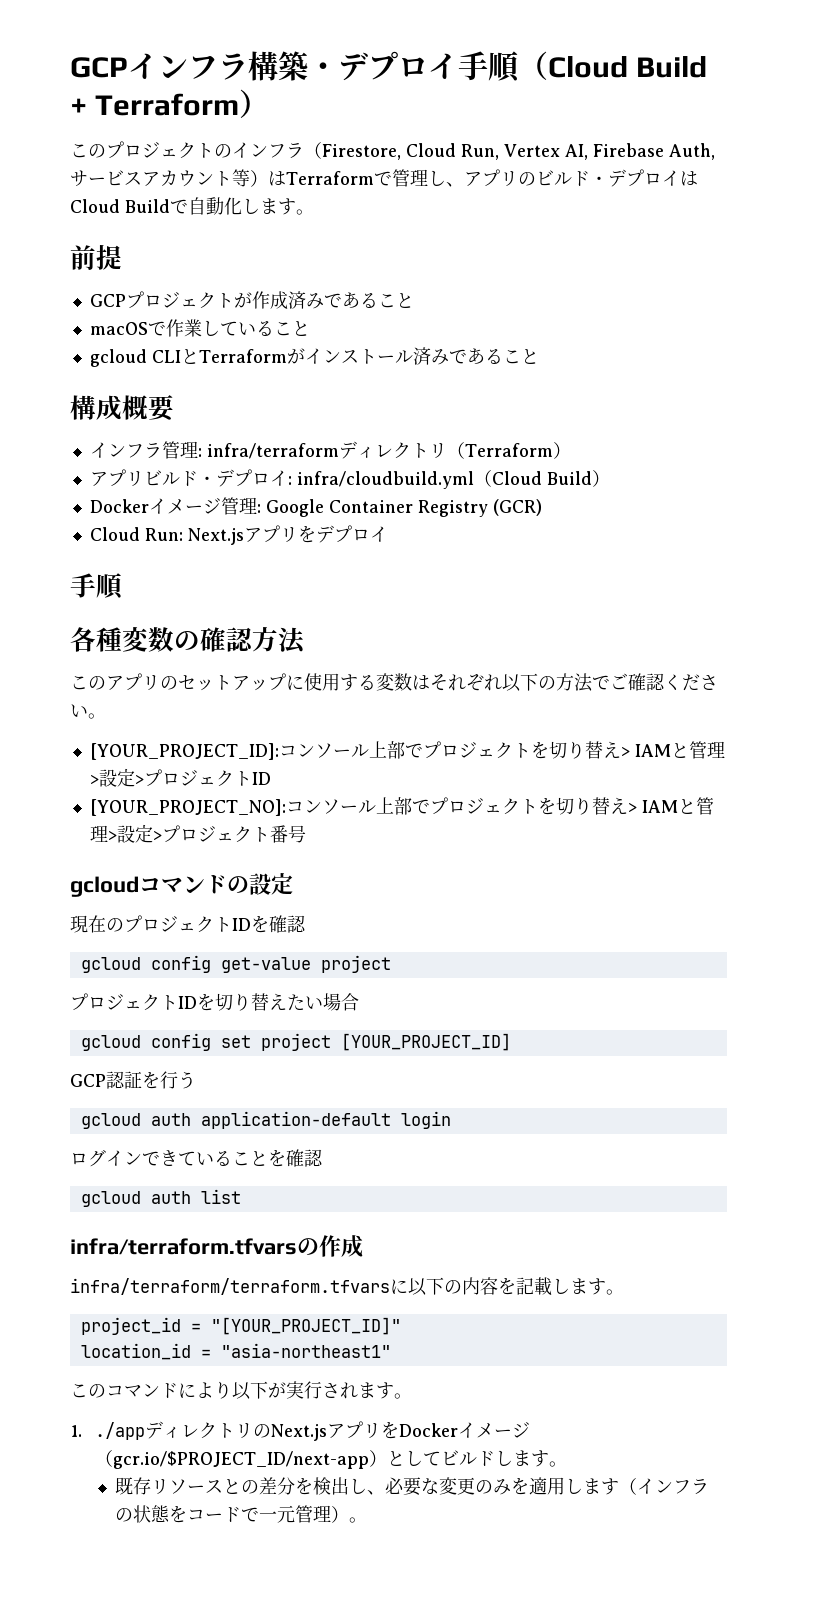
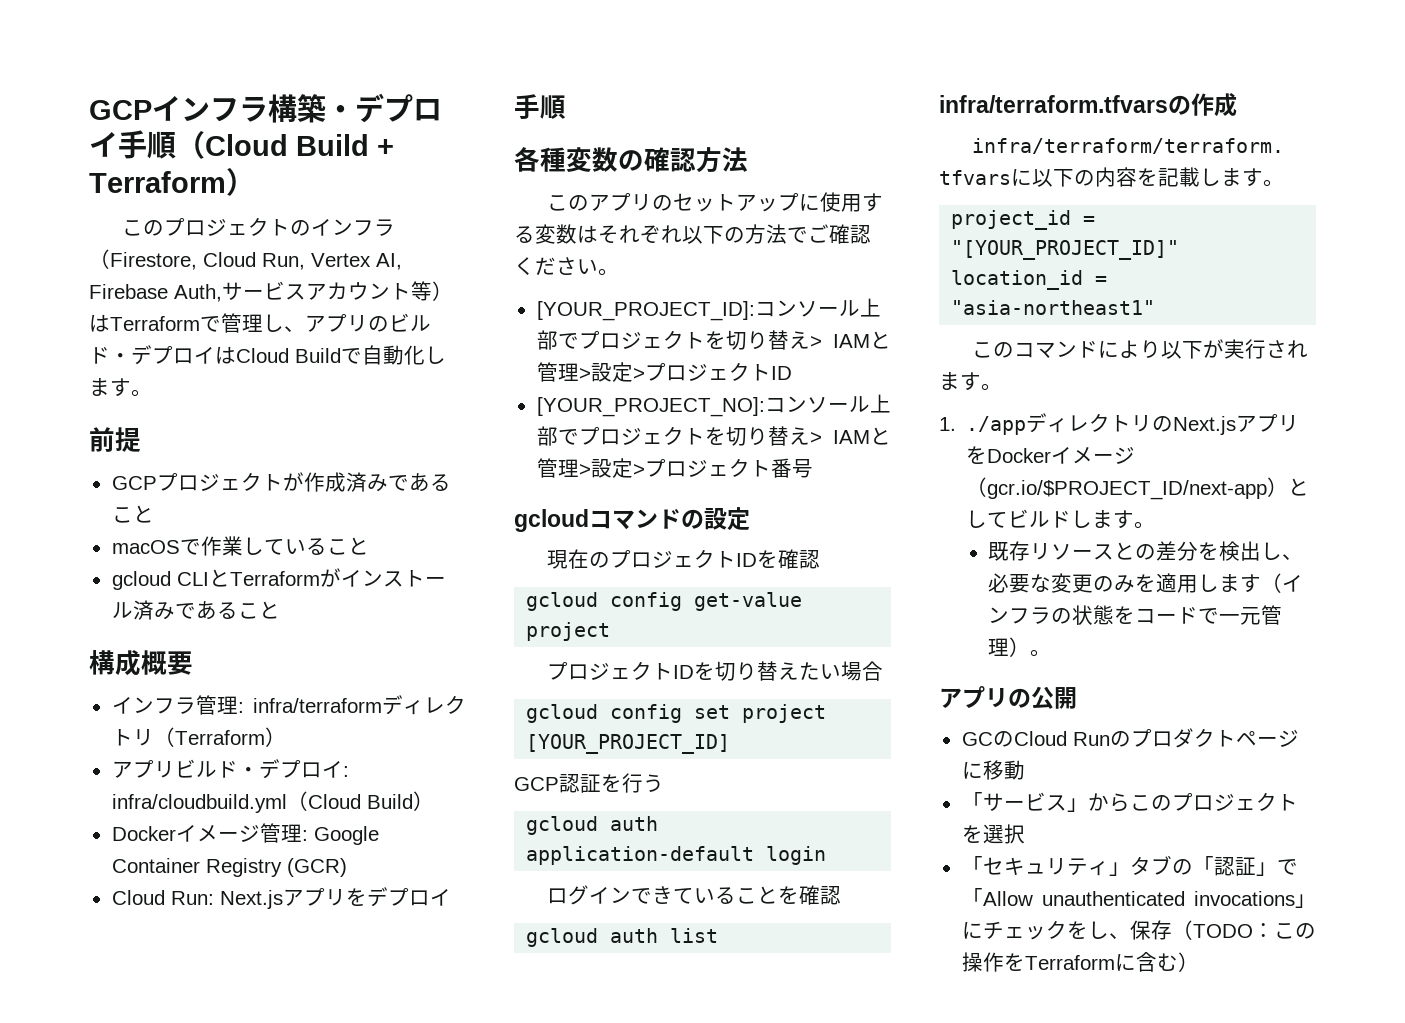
+ アプリの公開
+ GCのCloud Runのプロダクトページに移動
+ 「サービス」からこのプロジェクトを選択
+ 「セキュリティ」タブの「認証」で「Allow unauthenticated invocations」にチェックをし、保存（TODO：この操作をTerraformに含む）

